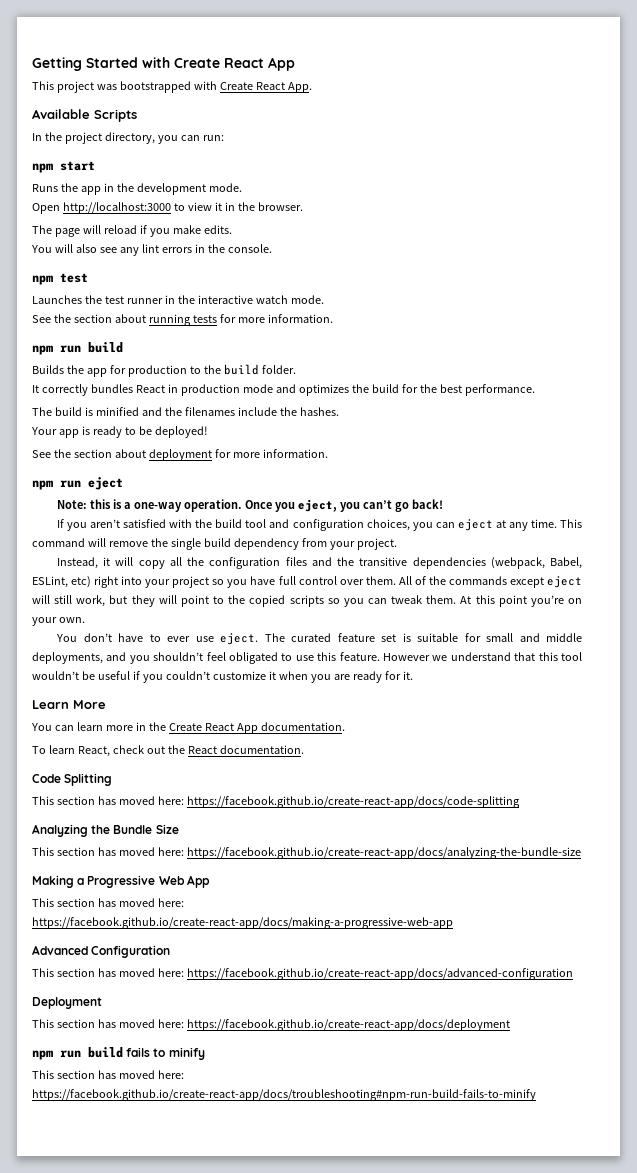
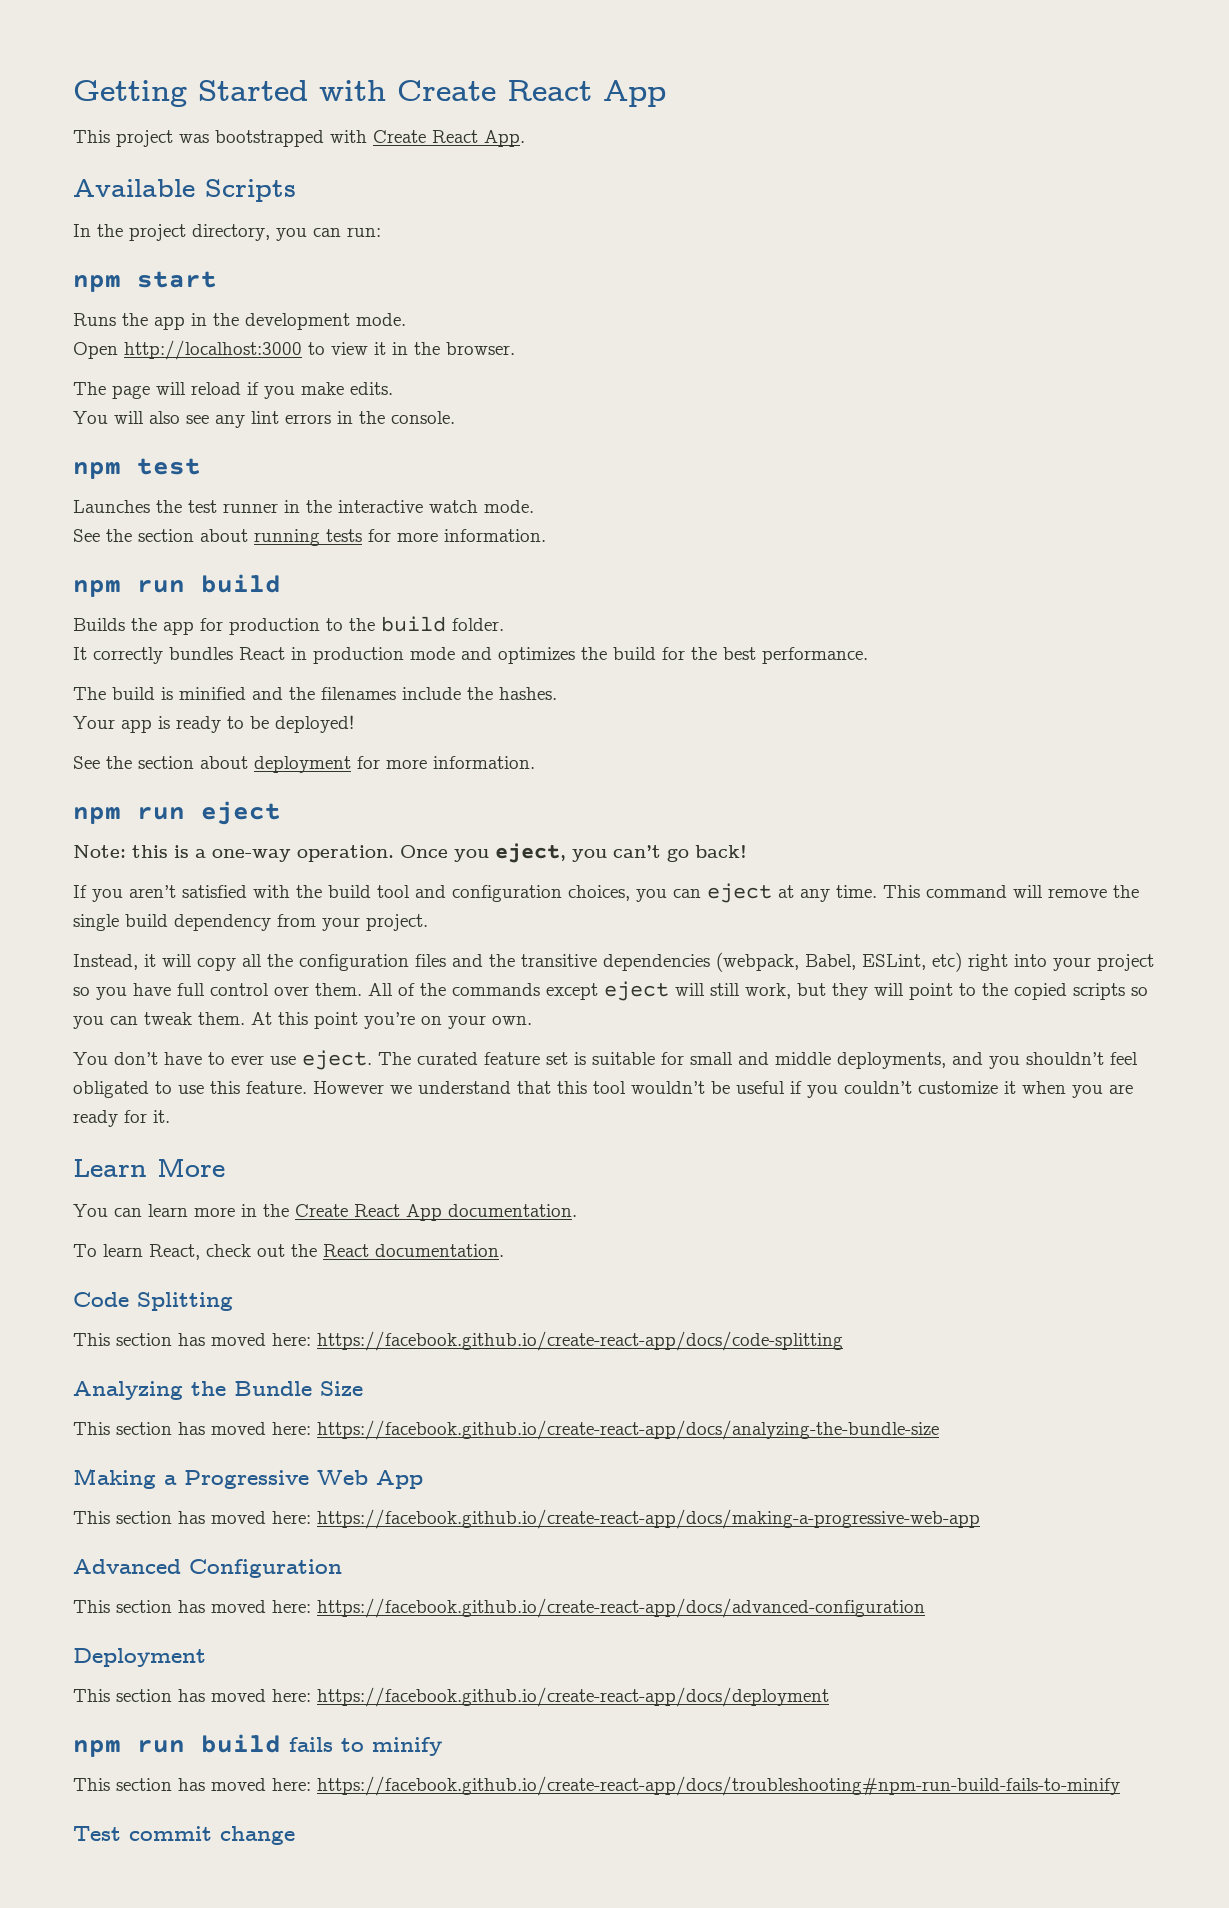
+ Test commit change

